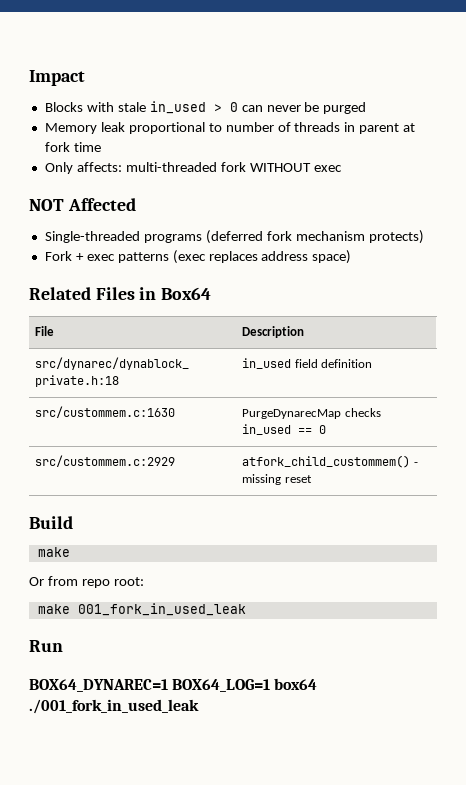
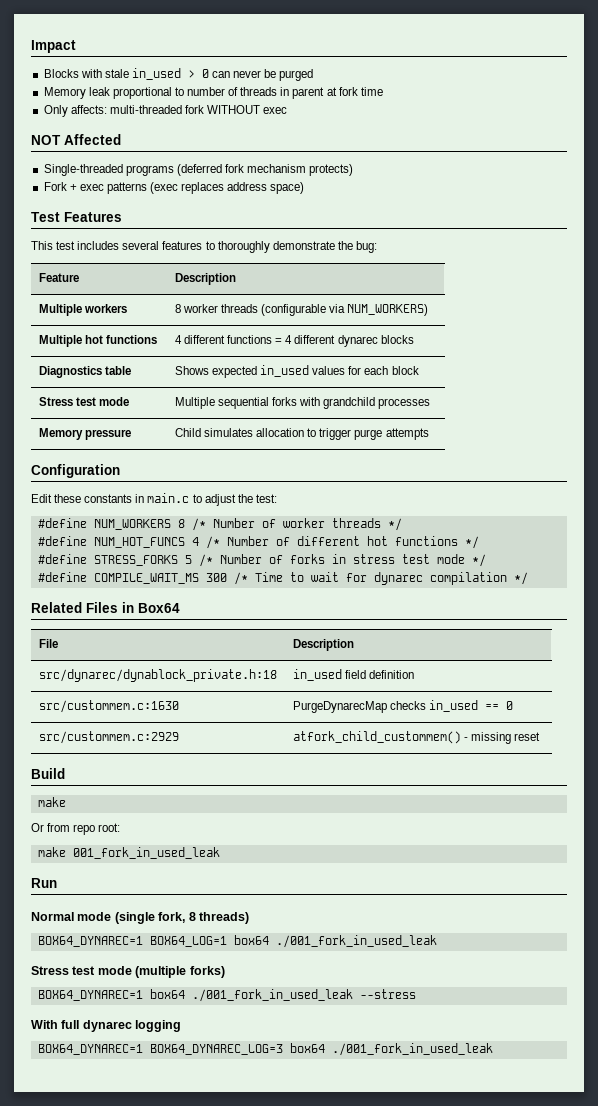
+ Test Features
+ This test includes several features to thoroughly demonstrate the bug:
+ Feature | Description
+ Multiple workers | 8 worker threads (configurable via NUM_WORKERS)
+ Multiple hot functions | 4 different functions = 4 different dynarec blocks
+ Diagnostics table | Shows expected in_used values for each block
+ Stress test mode | Multiple sequential forks with grandchild processes
+ Memory pressure | Child simulates allocation to trigger purge attempts
+ Configuration
+ Edit these constants in main.c to adjust the test:
+ #define NUM_WORKERS 8 /* Number of worker threads */
+ #define NUM_HOT_FUNCS 4 /* Number of different hot functions */
+ #define STRESS_FORKS 5 /* Number of forks in stress test mode */
+ #define COMPILE_WAIT_MS 300 /* Time to wait for dynarec compilation */
+ Normal mode (single fork, 8 threads)
  BOX64_DYNAREC=1 BOX64_LOG=1 box64 ./001_fork_in_used_leak
+ Stress test mode (multiple forks)
+ BOX64_DYNAREC=1 box64 ./001_fork_in_used_leak --stress
+ With full dynarec logging
+ BOX64_DYNAREC=1 BOX64_DYNAREC_LOG=3 box64 ./001_fork_in_used_leak

